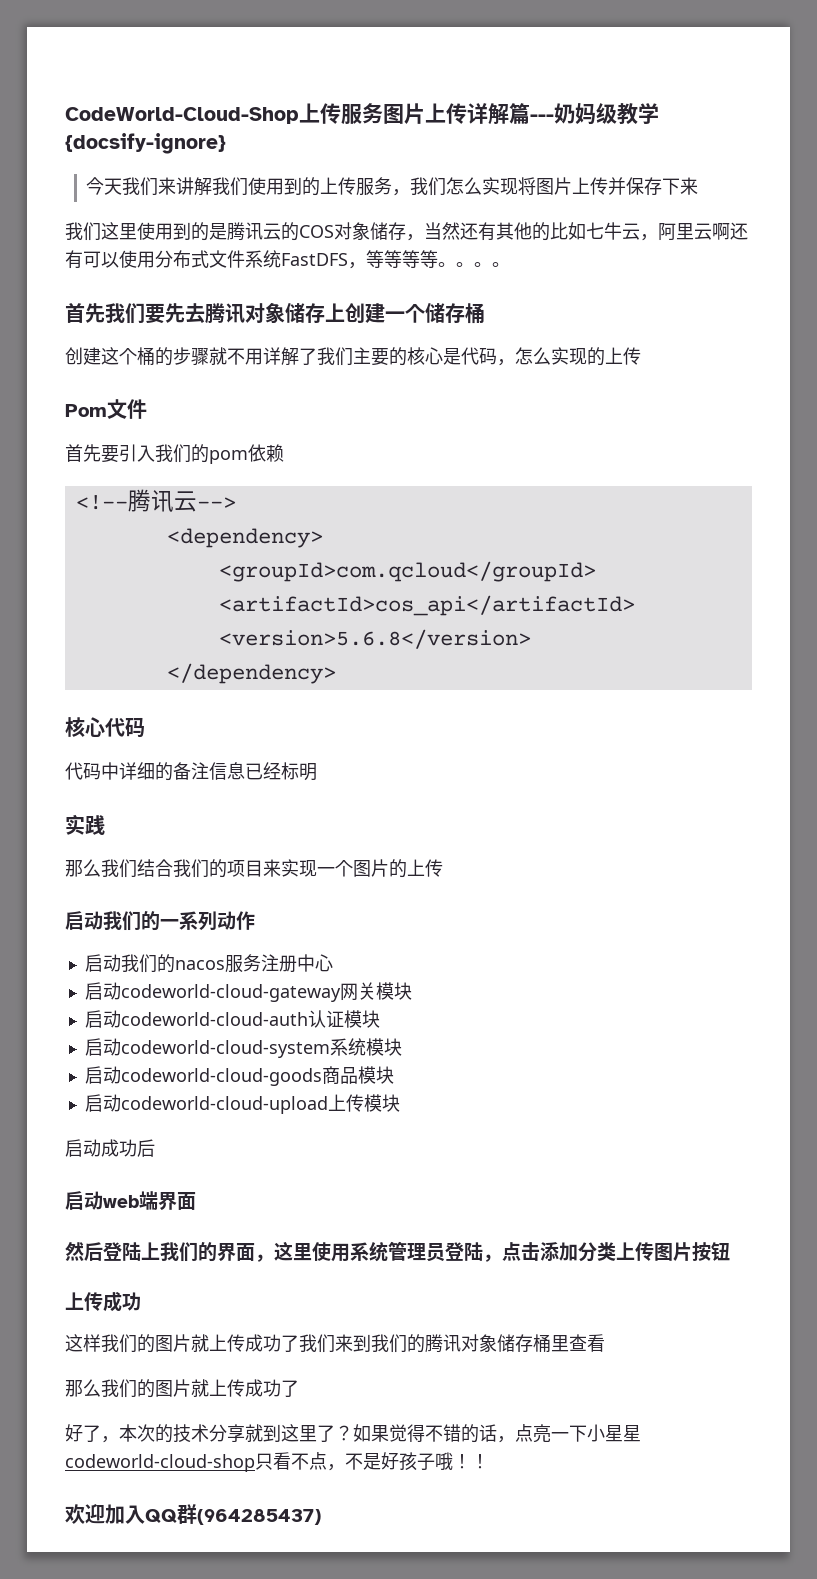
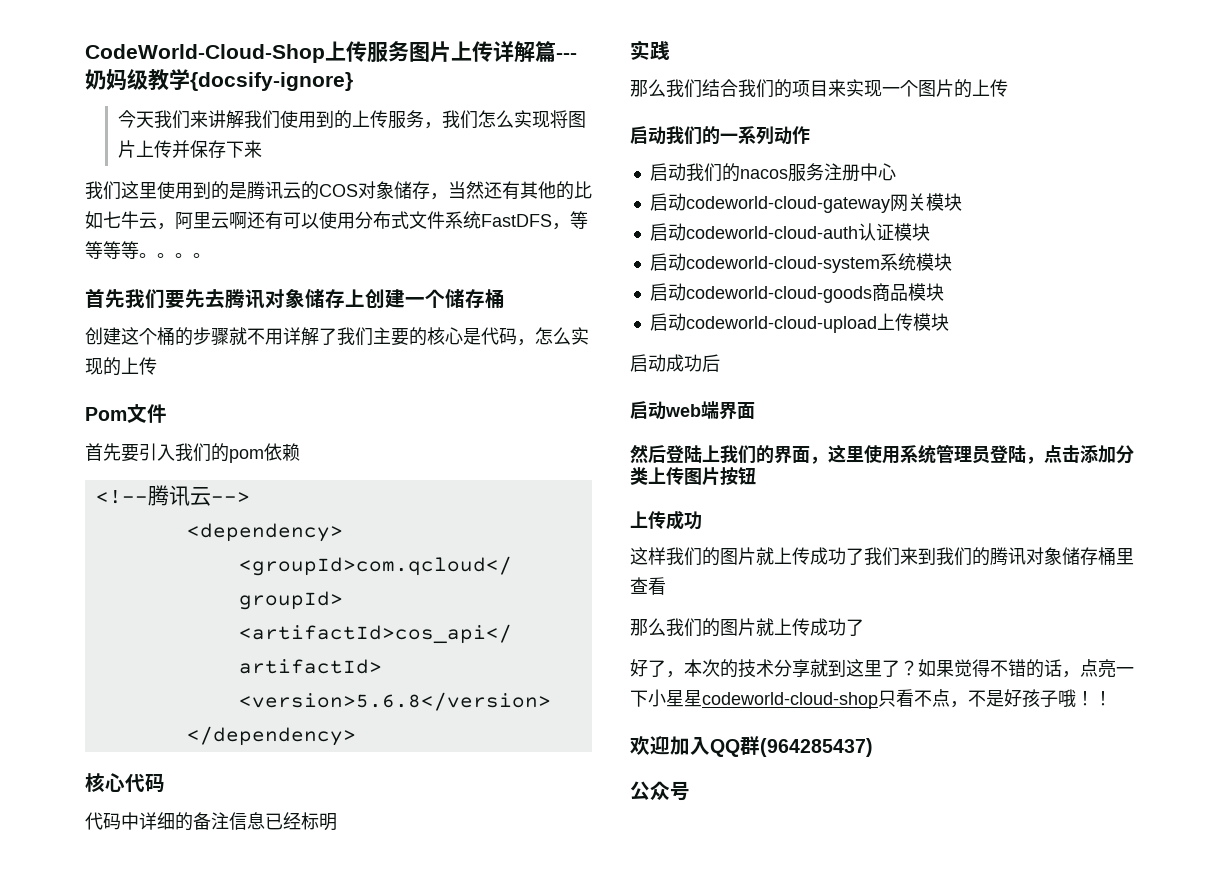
+ 公众号

